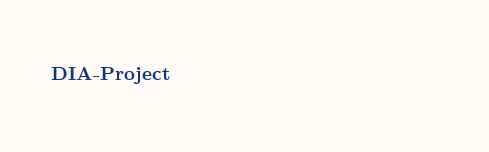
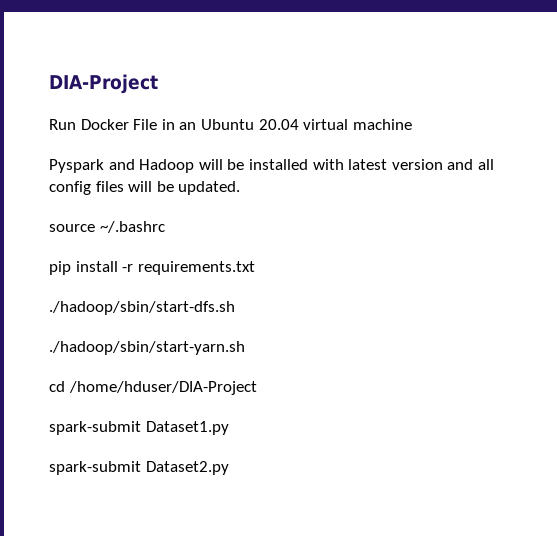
+ Run Docker File in an Ubuntu 20.04 virtual machine
+ Pyspark and Hadoop will be installed with latest version and all config files will be updated.
+ source ~/.bashrc
+ pip install -r requirements.txt
+ ./hadoop/sbin/start-dfs.sh
+ ./hadoop/sbin/start-yarn.sh
+ cd /home/hduser/DIA-Project
+ spark-submit Dataset1.py
+ spark-submit Dataset2.py

